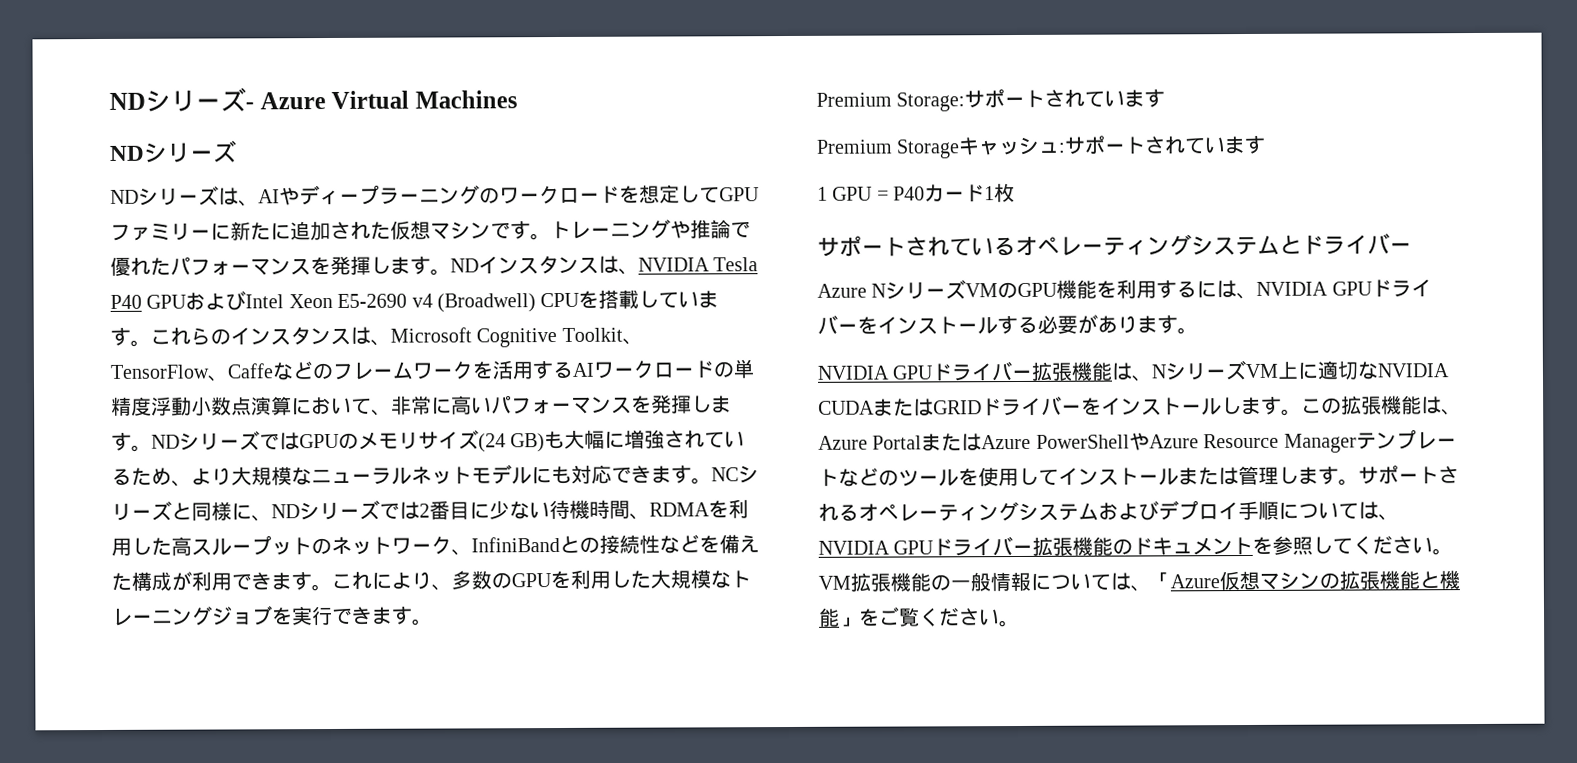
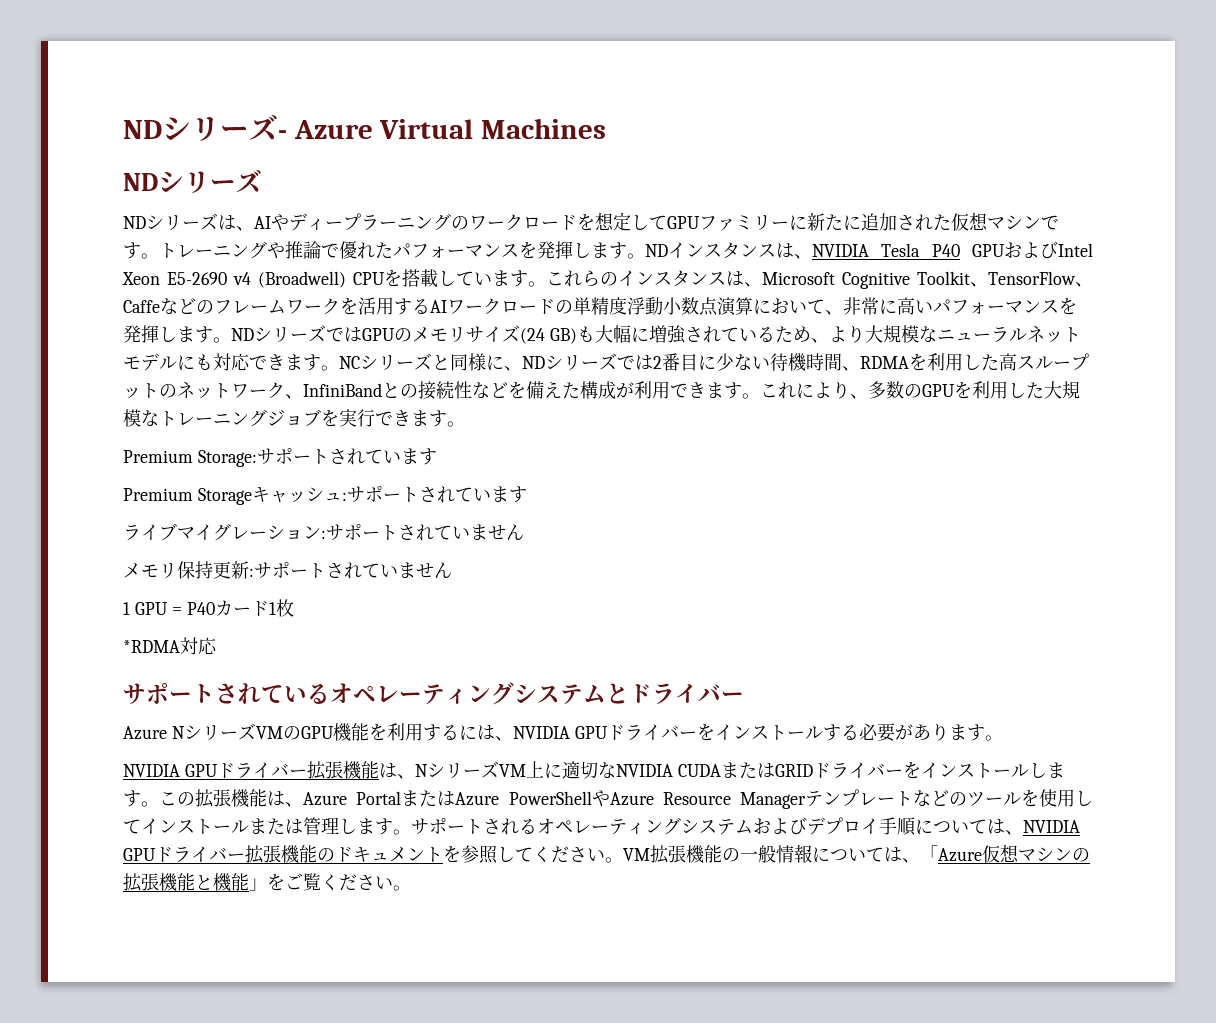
+ ライブマイグレーション:サポートされていません
+ メモリ保持更新:サポートされていません
+ *RDMA対応

